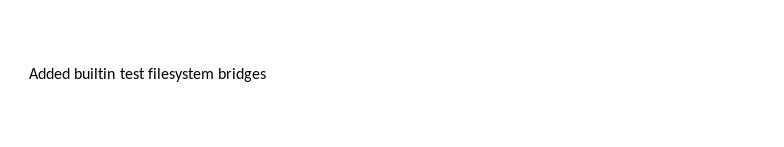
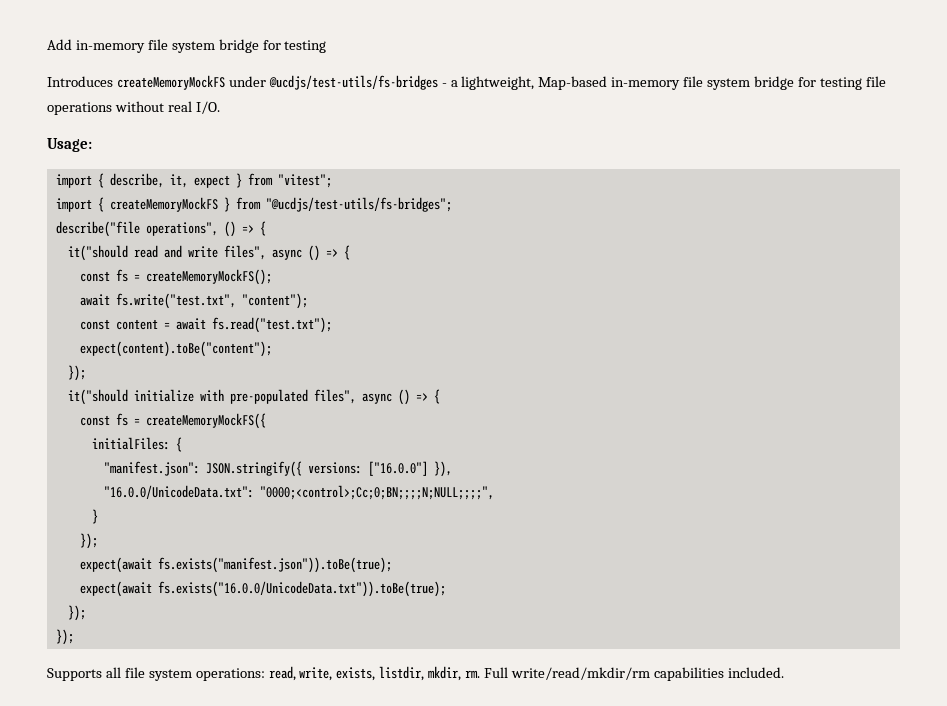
- Added builtin test filesystem bridges
+ Add in-memory file system bridge for testing
+ Introduces createMemoryMockFS under @ucdjs/test-utils/fs-bridges - a lightweight, Map-based in-memory file system bridge for testing file operations without real I/O.
+ Usage:
+ import { describe, it, expect } from "vitest";
+ import { createMemoryMockFS } from "@ucdjs/test-utils/fs-bridges";
+ describe("file operations", () => {
+ it("should read and write files", async () => {
+ const fs = createMemoryMockFS();
+ await fs.write("test.txt", "content");
+ const content = await fs.read("test.txt");
+ expect(content).toBe("content");
+ });
+ it("should initialize with pre-populated files", async () => {
+ const fs = createMemoryMockFS({
+ initialFiles: {
+ "manifest.json": JSON.stringify({ versions: ["16.0.0"] }),
+ "16.0.0/UnicodeData.txt": "0000;<control>;Cc;0;BN;;;;N;NULL;;;;",
+ }
+ });
+ expect(await fs.exists("manifest.json")).toBe(true);
+ expect(await fs.exists("16.0.0/UnicodeData.txt")).toBe(true);
+ });
+ });
+ Supports all file system operations: read, write, exists, listdir, mkdir, rm. Full write/read/mkdir/rm capabilities included.

